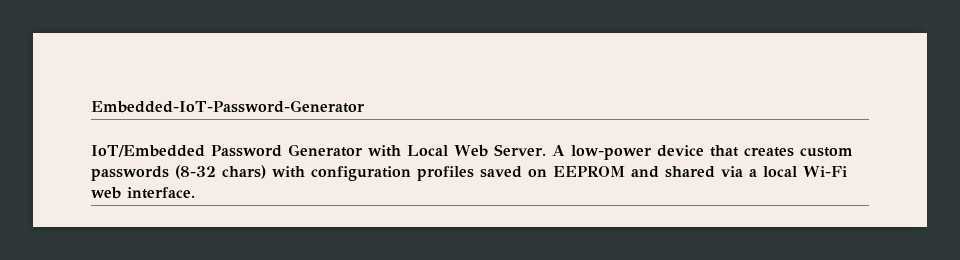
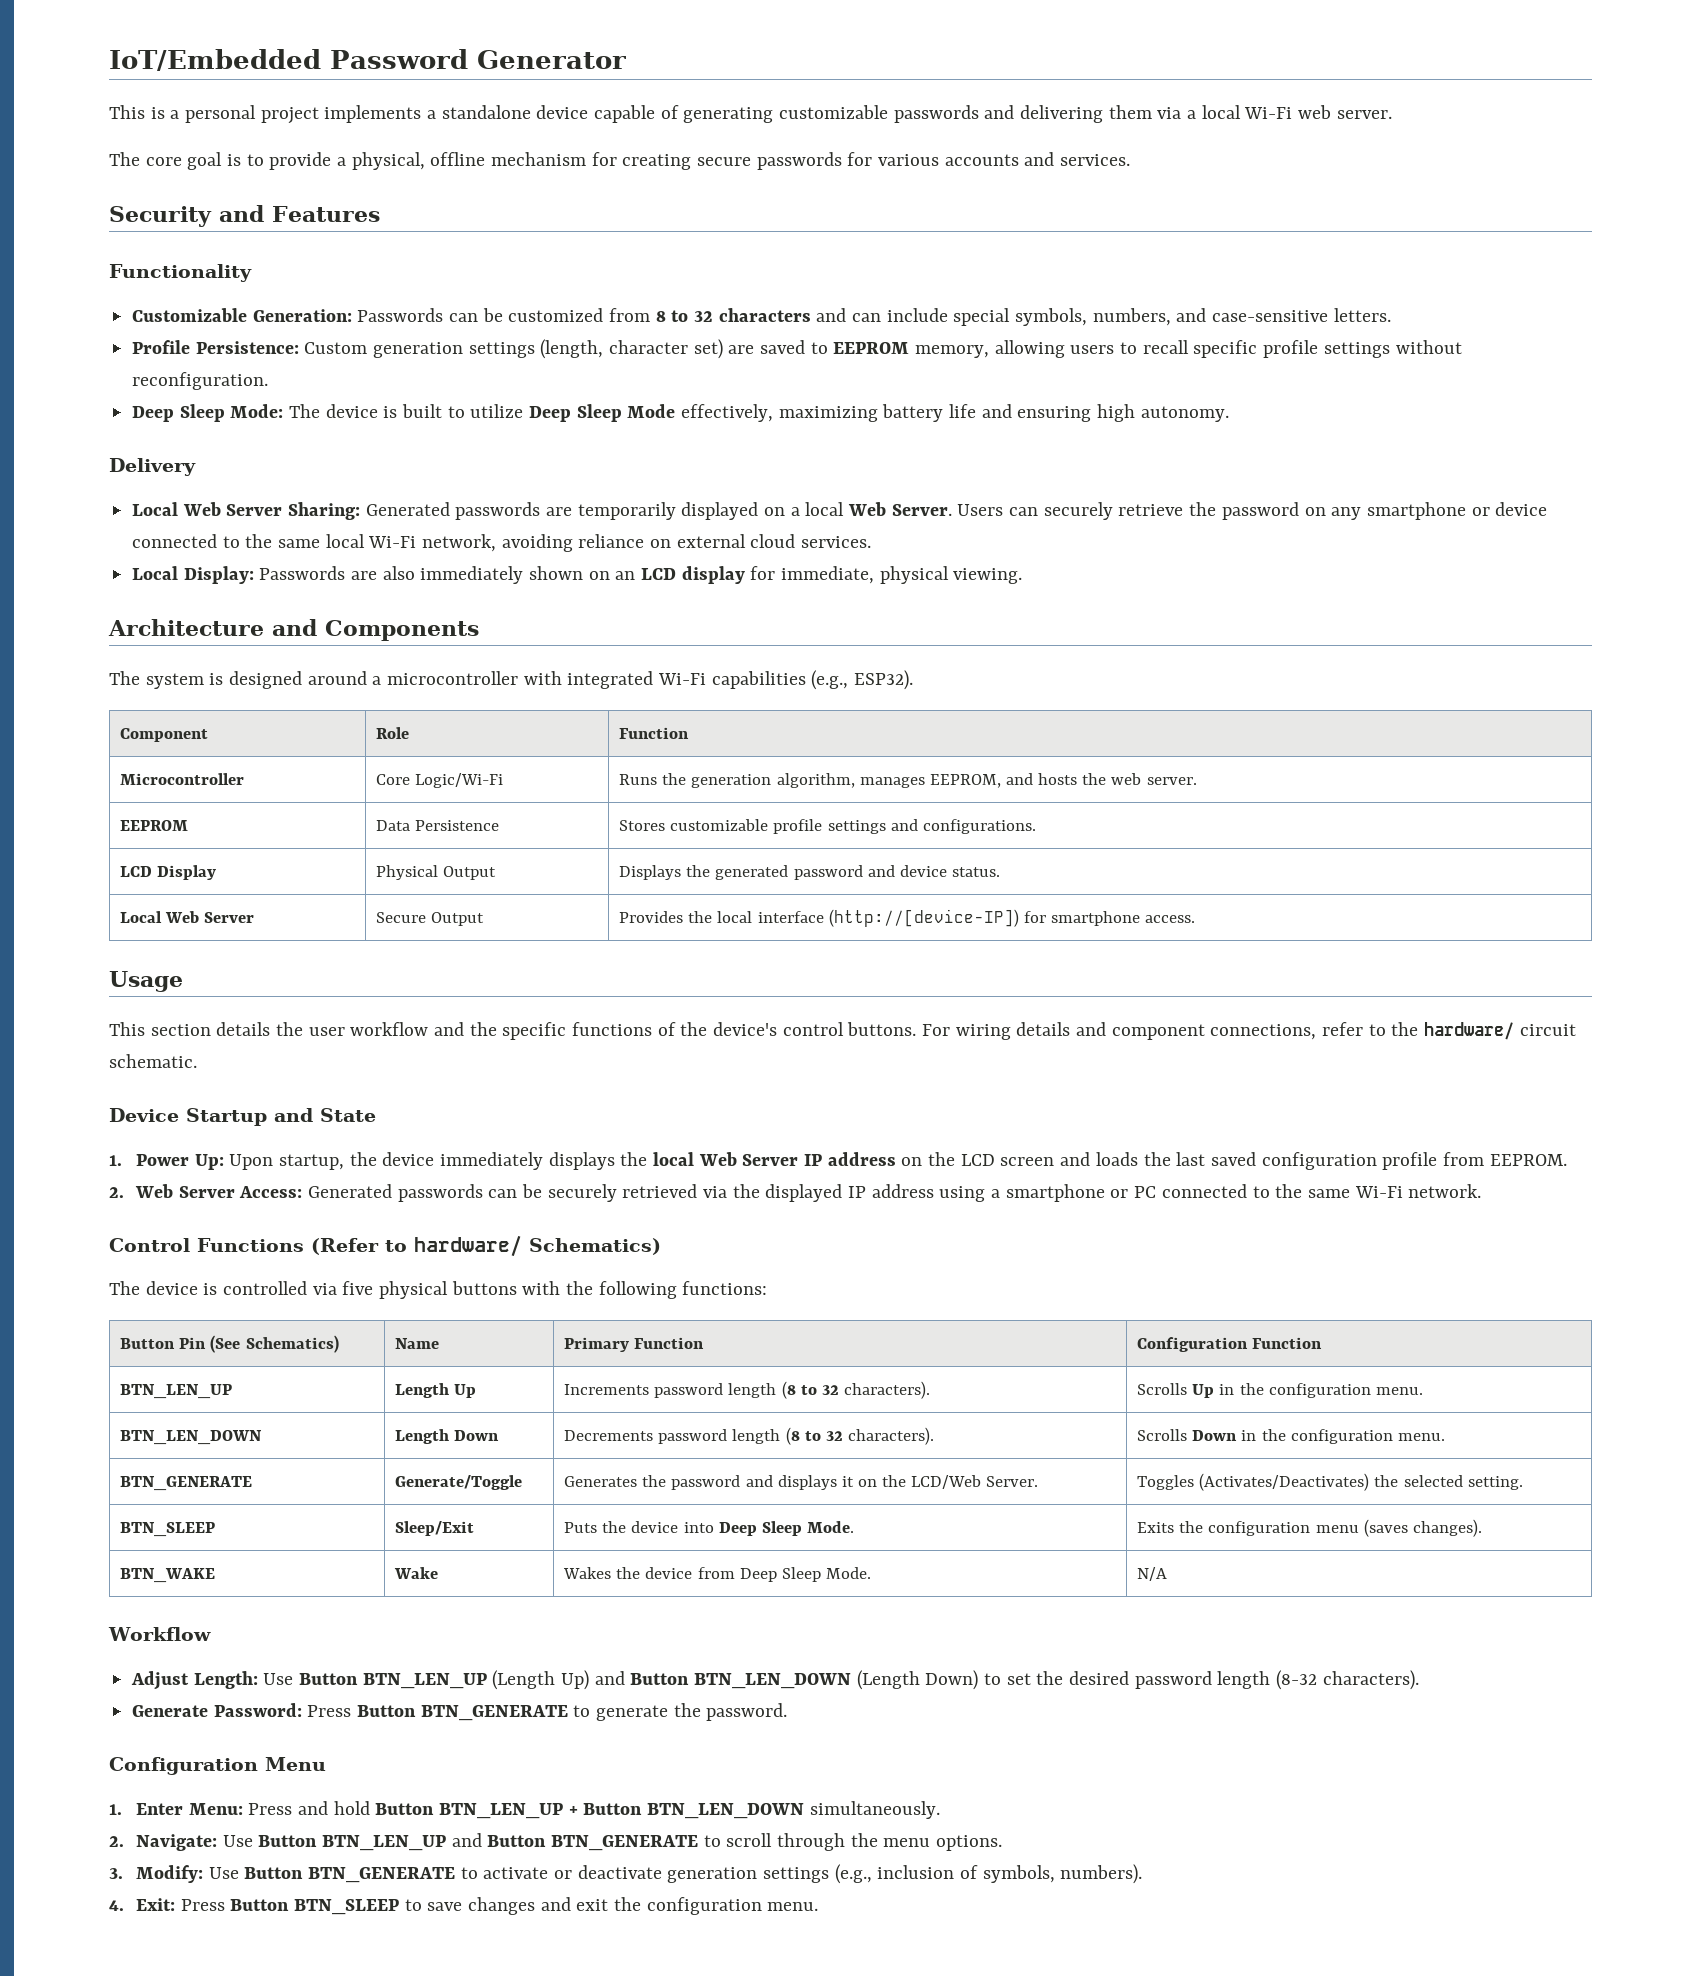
- Embedded-IoT-Password-Generator
- IoT/Embedded Password Generator with Local Web Server. A low-power device that creates custom passwords (8-32 chars) with configuration profiles saved on EEPROM and shared via a local Wi-Fi web interface.
+ IoT/Embedded Password Generator
+ This is a personal project implements a standalone device capable of generating customizable passwords and delivering them via a local Wi-Fi web server.
+ The core goal is to provide a physical, offline mechanism for creating secure passwords for various accounts and services.
+ Security and Features
+ Functionality
+ Customizable Generation: Passwords can be customized from 8 to 32 characters and can include special symbols, numbers, and case-sensitive letters.
+ Profile Persistence: Custom generation settings (length, character set) are saved to EEPROM memory, allowing users to recall specific profile settings without reconfiguration.
+ Deep Sleep Mode: The device is built to utilize Deep Sleep Mode effectively, maximizing battery life and ensuring high autonomy.
+ Delivery
+ Local Web Server Sharing: Generated passwords are temporarily displayed on a local Web Server. Users can securely retrieve the password on any smartphone or device connected to the same local Wi-Fi network, avoiding reliance on external cloud services.
+ Local Display: Passwords are also immediately shown on an LCD display for immediate, physical viewing.
+ Architecture and Components
+ The system is designed around a microcontroller with integrated Wi-Fi capabilities (e.g., ESP32).
+ Component | Role | Function
+ Microcontroller | Core Logic/Wi-Fi | Runs the generation algorithm, manages EEPROM, and hosts the web server.
+ EEPROM | Data Persistence | Stores customizable profile settings and configurations.
+ LCD Display | Physical Output | Displays the generated password and device status.
+ Local Web Server | Secure Output | Provides the local interface (http://[device-IP]) for smartphone access.
+ Usage
+ This section details the user workflow and the specific functions of the device's control buttons. For wiring details and component connections, refer to the hardware/ circuit schematic.
+ Device Startup and State
+ 1. Power Up: Upon startup, the device immediately displays the local Web Server IP address on the LCD screen and loads the last saved configuration profile from EEPROM.
+ 2. Web Server Access: Generated passwords can be securely retrieved via the displayed IP address using a smartphone or PC connected to the same Wi-Fi network.
+ Control Functions (Refer to hardware/ Schematics)
+ The device is controlled via five physical buttons with the following functions:
+ Button Pin (See Schematics) | Name | Primary Function | Configuration Function
+ BTN_LEN_UP | Length Up | Increments password length (8 to 32 characters). | Scrolls Up in the configuration menu.
+ BTN_LEN_DOWN | Length Down | Decrements password length (8 to 32 characters). | Scrolls Down in the configuration menu.
+ BTN_GENERATE | Generate/Toggle | Generates the password and displays it on the LCD/Web Server. | Toggles (Activates/Deactivates) the selected setting.
+ BTN_SLEEP | Sleep/Exit | Puts the device into Deep Sleep Mode. | Exits the configuration menu (saves changes).
+ BTN_WAKE | Wake | Wakes the device from Deep Sleep Mode. | N/A
+ Workflow
+ Adjust Length: Use Button BTN_LEN_UP (Length Up) and Button BTN_LEN_DOWN (Length Down) to set the desired password length (8-32 characters).
+ Generate Password: Press Button BTN_GENERATE to generate the password.
+ Configuration Menu
+ 1. Enter Menu: Press and hold Button BTN_LEN_UP + Button BTN_LEN_DOWN simultaneously.
+ 2. Navigate: Use Button BTN_LEN_UP and Button BTN_GENERATE to scroll through the menu options.
+ 3. Modify: Use Button BTN_GENERATE to activate or deactivate generation settings (e.g., inclusion of symbols, numbers).
+ 4. Exit: Press Button BTN_SLEEP to save changes and exit the configuration menu.

